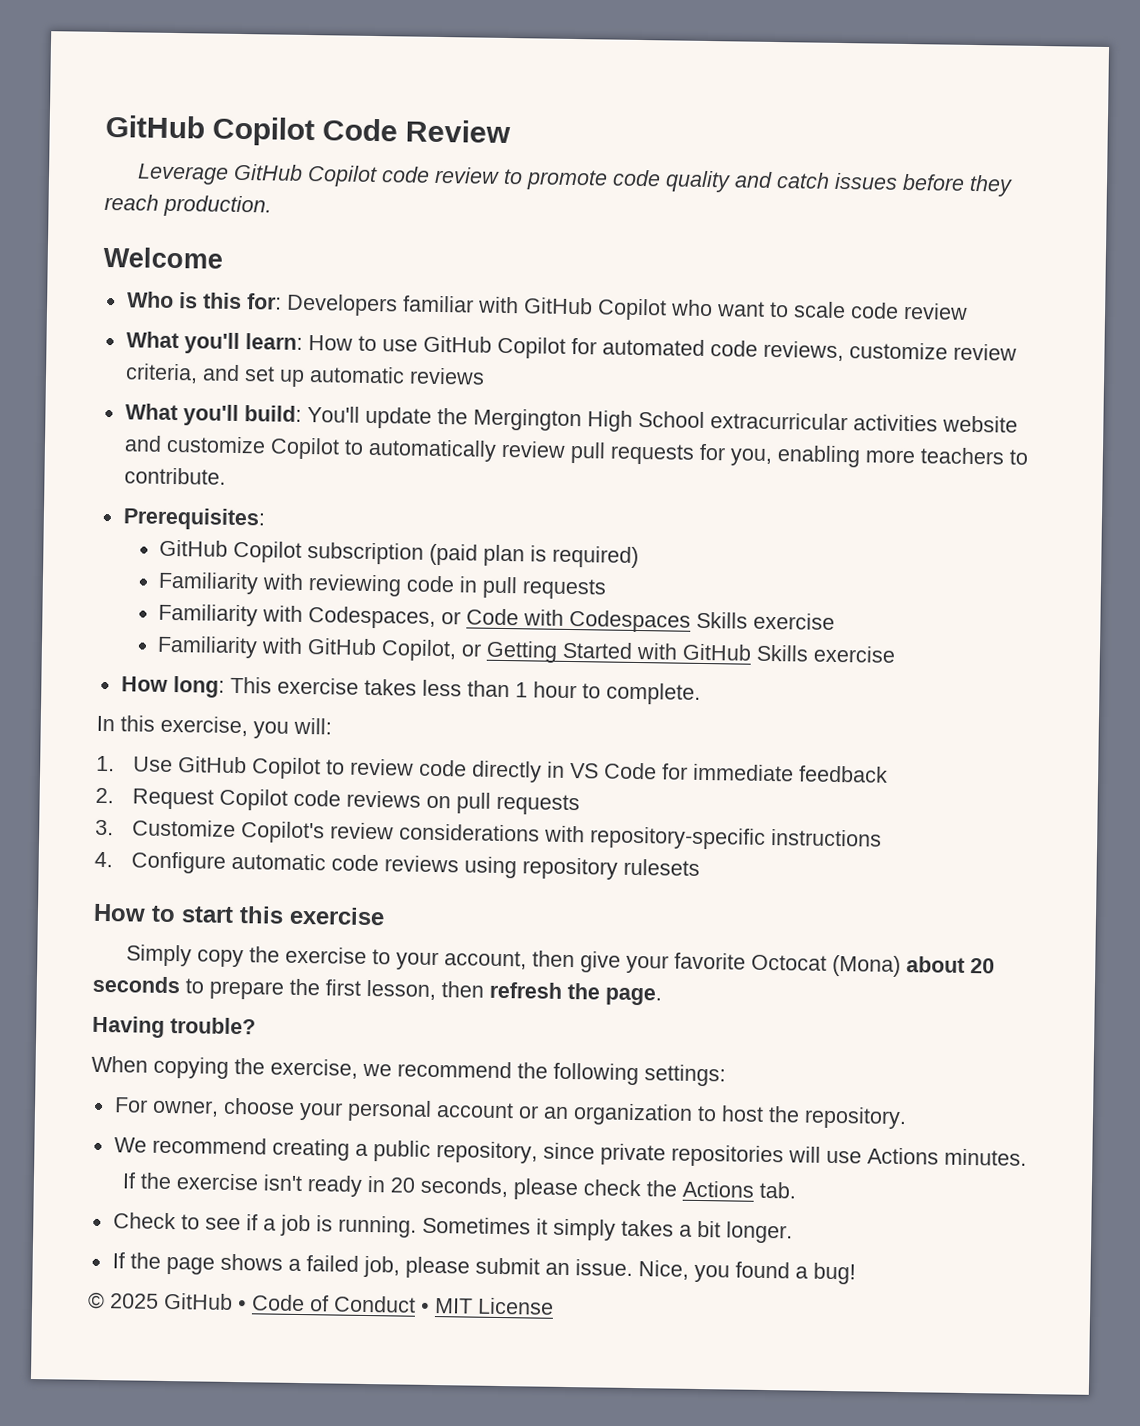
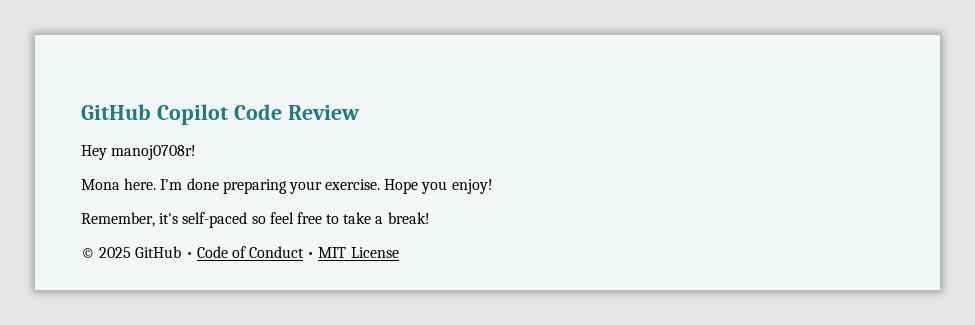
- Leverage GitHub Copilot code review to promote code quality and catch issues before they reach production.
- Welcome
- Who is this for: Developers familiar with GitHub Copilot who want to scale code review
- What you'll learn: How to use GitHub Copilot for automated code reviews, customize review criteria, and set up automatic reviews
- What you'll build: You'll update the Mergington High School extracurricular activities website and customize Copilot to automatically review pull requests for you, enabling more teachers to contribute.
- Prerequisites:
- GitHub Copilot subscription (paid plan is required)
- Familiarity with reviewing code in pull requests
- Familiarity with Codespaces, or Code with Codespaces Skills exercise
- Familiarity with GitHub Copilot, or Getting Started with GitHub Skills exercise
- How long: This exercise takes less than 1 hour to complete.
- In this exercise, you will:
- 1. Use GitHub Copilot to review code directly in VS Code for immediate feedback
- 2. Request Copilot code reviews on pull requests
- 3. Customize Copilot's review considerations with repository-specific instructions
- 4. Configure automatic code reviews using repository rulesets
- How to start this exercise
- Simply copy the exercise to your account, then give your favorite Octocat (Mona) about 20 seconds to prepare the first lesson, then refresh the page.
- Having trouble?
- When copying the exercise, we recommend the following settings:
- For owner, choose your personal account or an organization to host the repository.
- We recommend creating a public repository, since private repositories will use Actions minutes.
- If the exercise isn't ready in 20 seconds, please check the Actions tab.
- Check to see if a job is running. Sometimes it simply takes a bit longer.
- If the page shows a failed job, please submit an issue. Nice, you found a bug!
+ Hey manoj0708r!
+ Mona here. I'm done preparing your exercise. Hope you enjoy!
+ Remember, it's self-paced so feel free to take a break!

